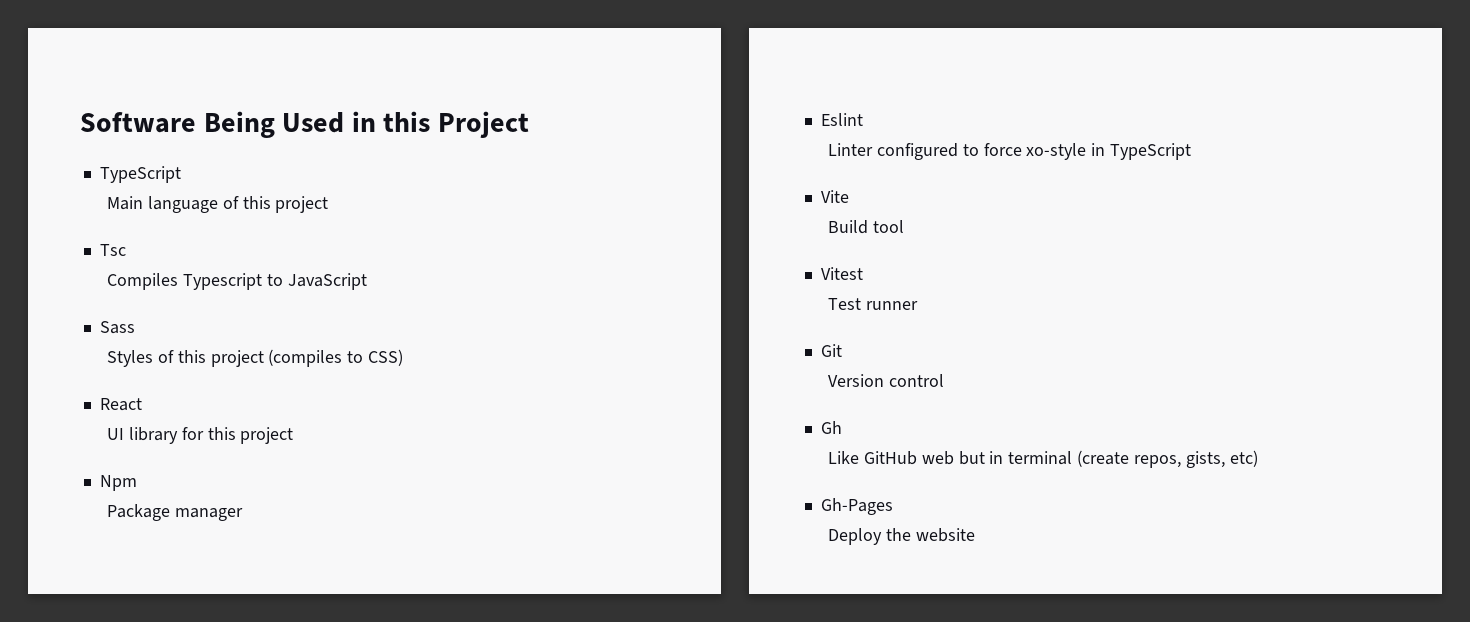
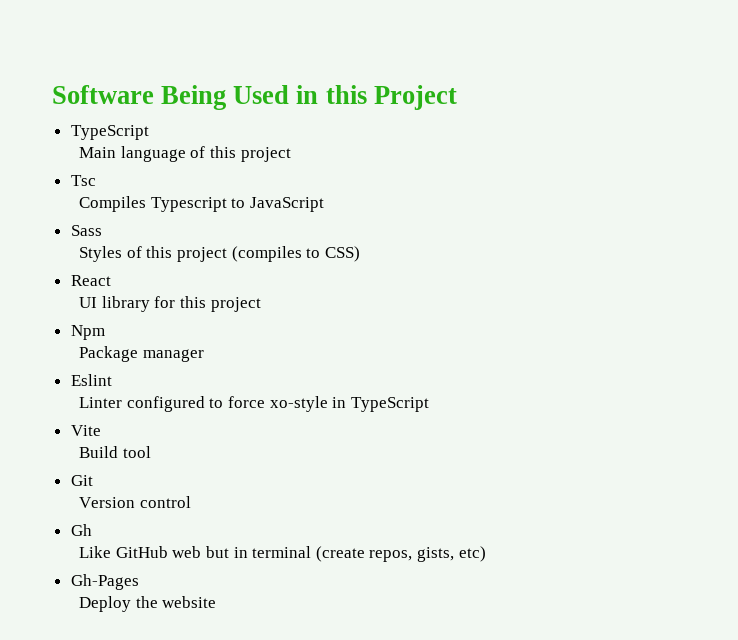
- Vitest
- Test runner

